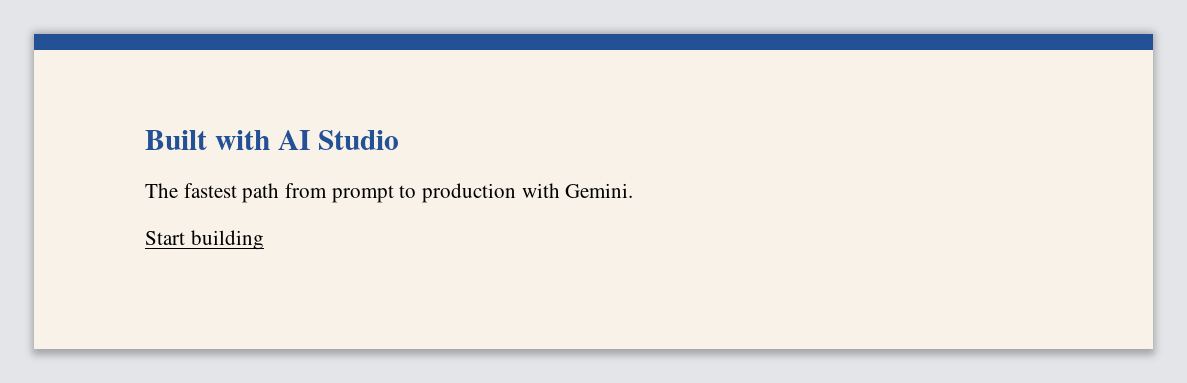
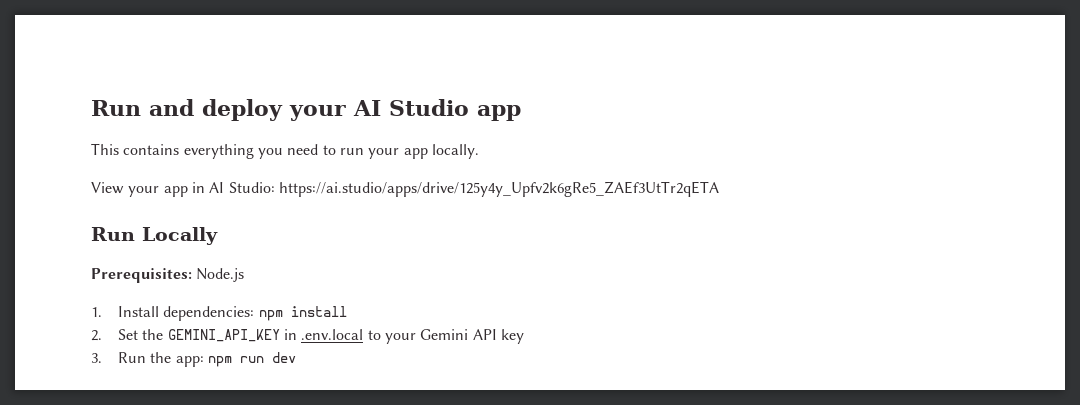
- Built with AI Studio
- The fastest path from prompt to production with Gemini.
- Start building
+ Run and deploy your AI Studio app
+ This contains everything you need to run your app locally.
+ View your app in AI Studio: https://ai.studio/apps/drive/125y4y_Upfv2k6gRe5_ZAEf3UtTr2qETA
+ Run Locally
+ Prerequisites: Node.js
+ 1. Install dependencies: npm install
+ 2. Set the GEMINI_API_KEY in .env.local to your Gemini API key
+ 3. Run the app: npm run dev

